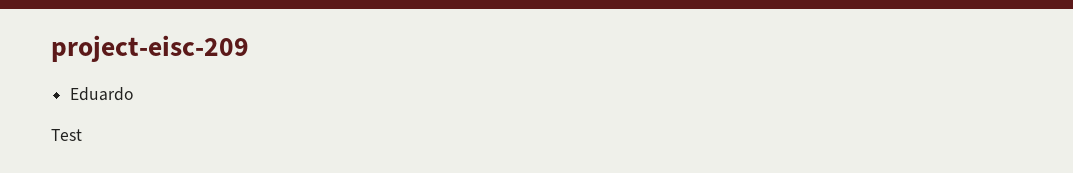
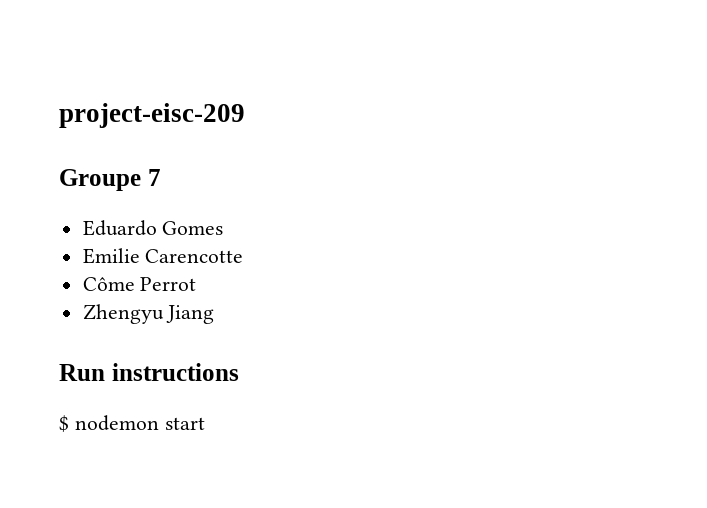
+ Groupe 7
- Eduardo
- Test
+ Eduardo Gomes
+ Emilie Carencotte
+ Côme Perrot
+ Zhengyu Jiang
+ Run instructions
+ $ nodemon start

